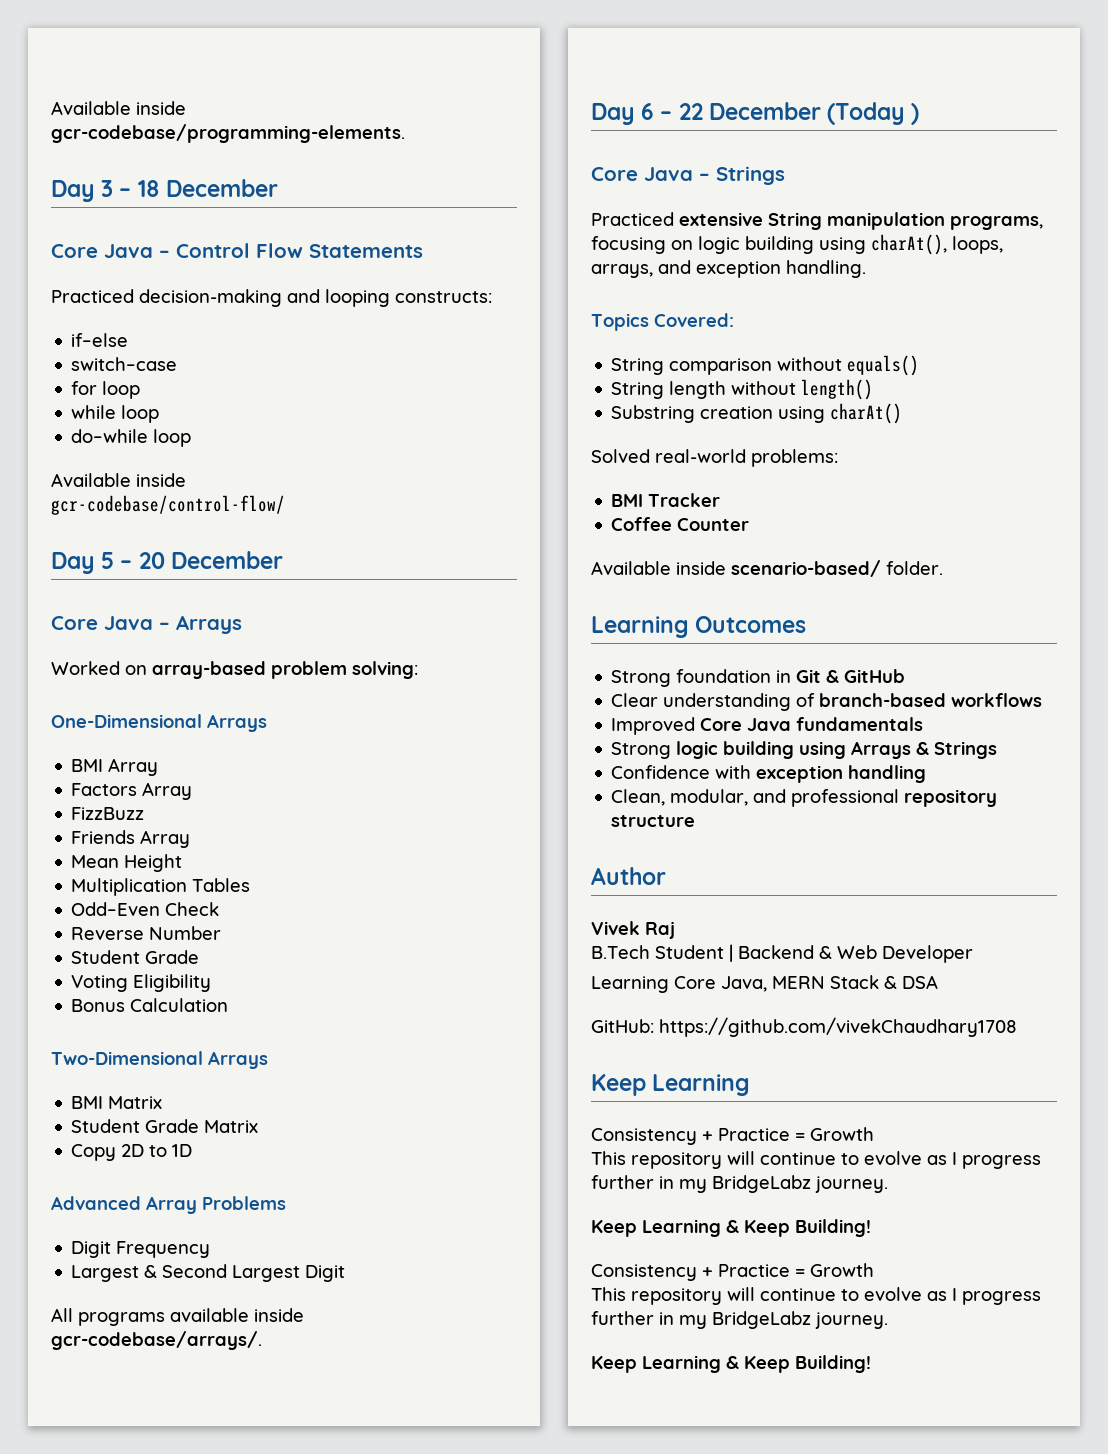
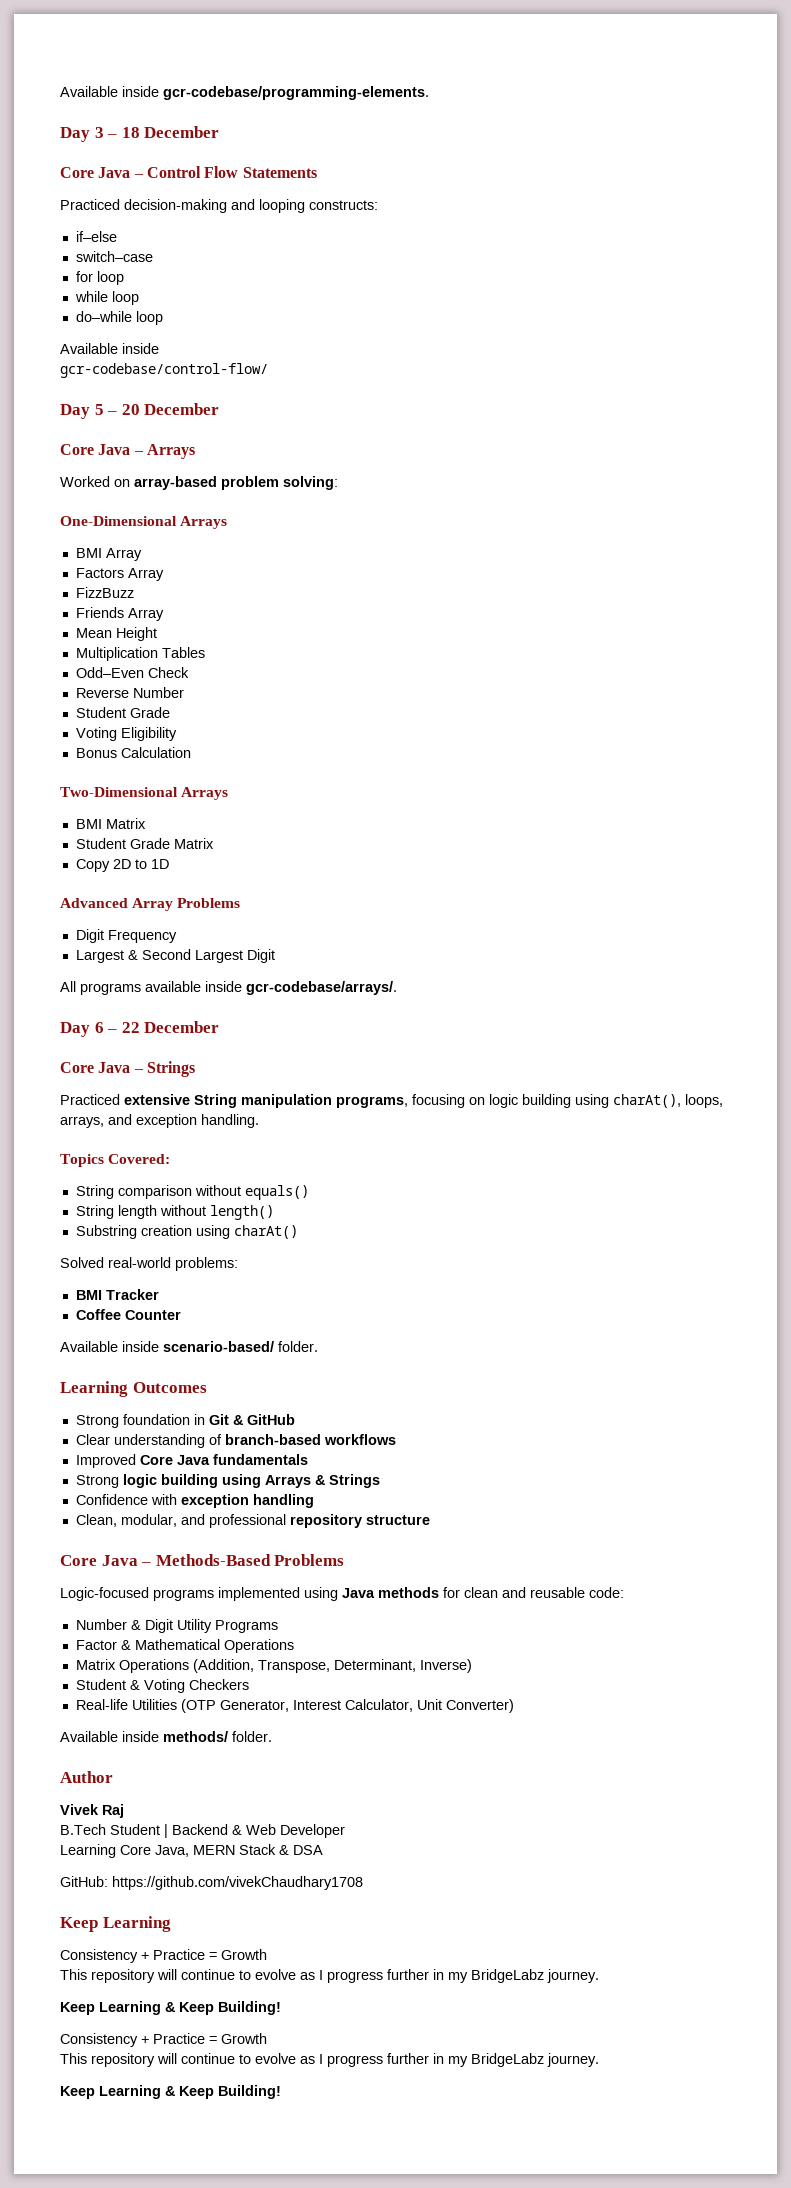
- Day 6 – 22 December (Today )
+ Day 6 – 22 December
+ Core Java – Methods-Based Problems
+ Logic-focused programs implemented using Java methods for clean and reusable code:
+ Number & Digit Utility Programs
+ Factor & Mathematical Operations
+ Matrix Operations (Addition, Transpose, Determinant, Inverse)
+ Student & Voting Checkers
+ Real-life Utilities (OTP Generator, Interest Calculator, Unit Converter)
+ Available inside methods/ folder.

